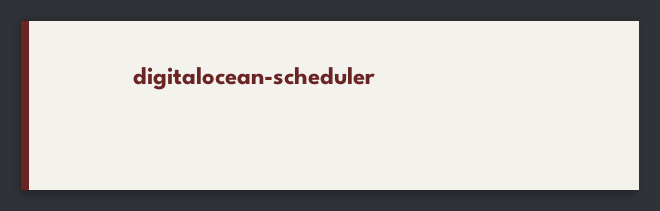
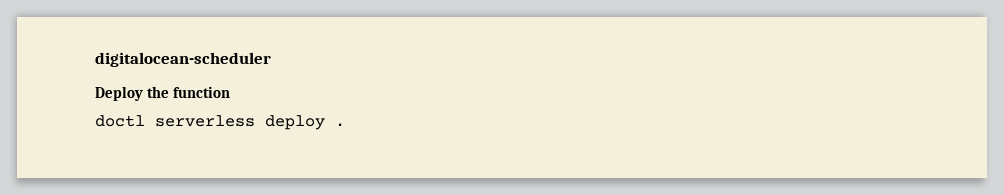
+ Deploy the function
+ doctl serverless deploy .

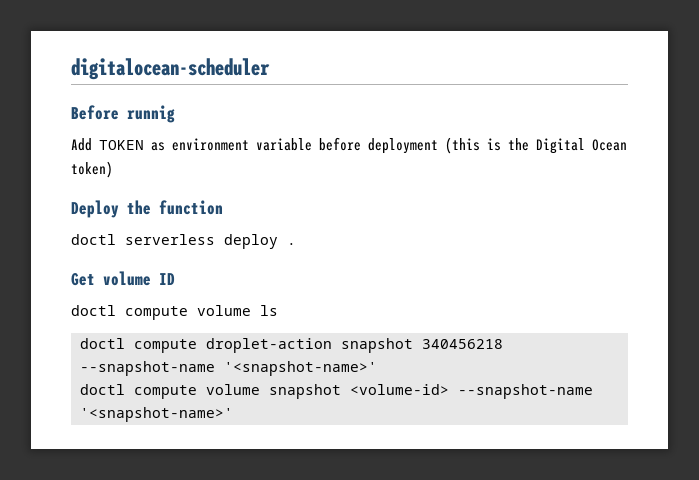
+ Before runnig
+ Add TOKEN as environment variable before deployment (this is the Digital Ocean token)
+ Get volume ID
+ doctl compute volume ls
+ doctl compute droplet-action snapshot 340456218 --snapshot-name '<snapshot-name>'
+ doctl compute volume snapshot <volume-id> --snapshot-name '<snapshot-name>'

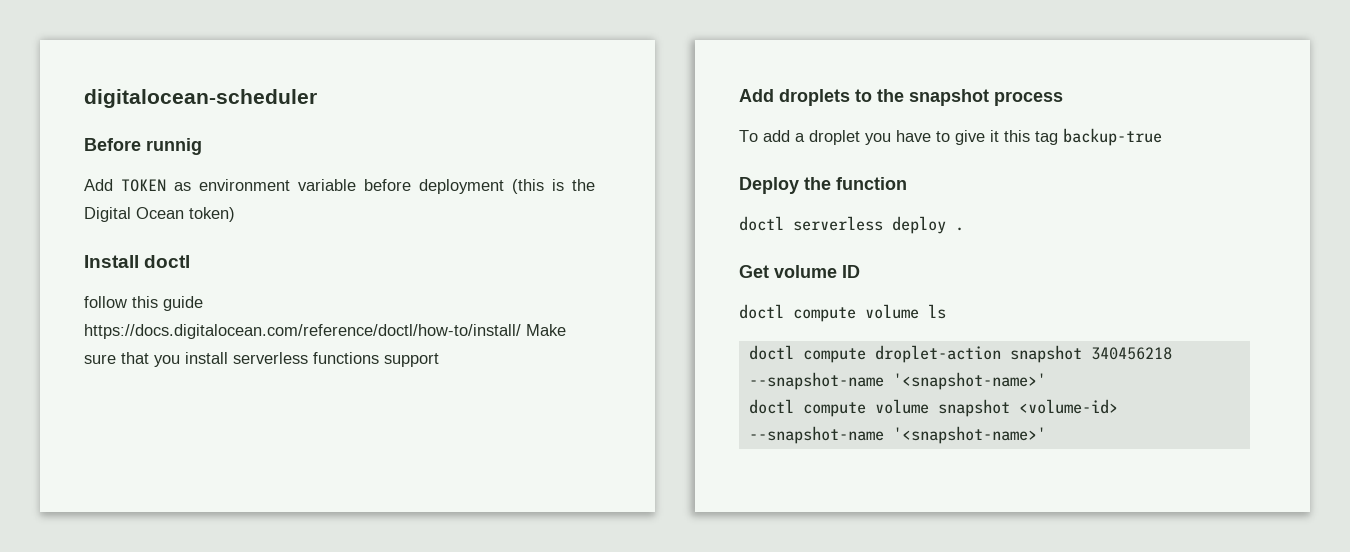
+ Install doctl
+ follow this guide https://docs.digitalocean.com/reference/doctl/how-to/install/ Make sure that you install serverless functions support
+ Add droplets to the snapshot process
+ To add a droplet you have to give it this tag backup-true

